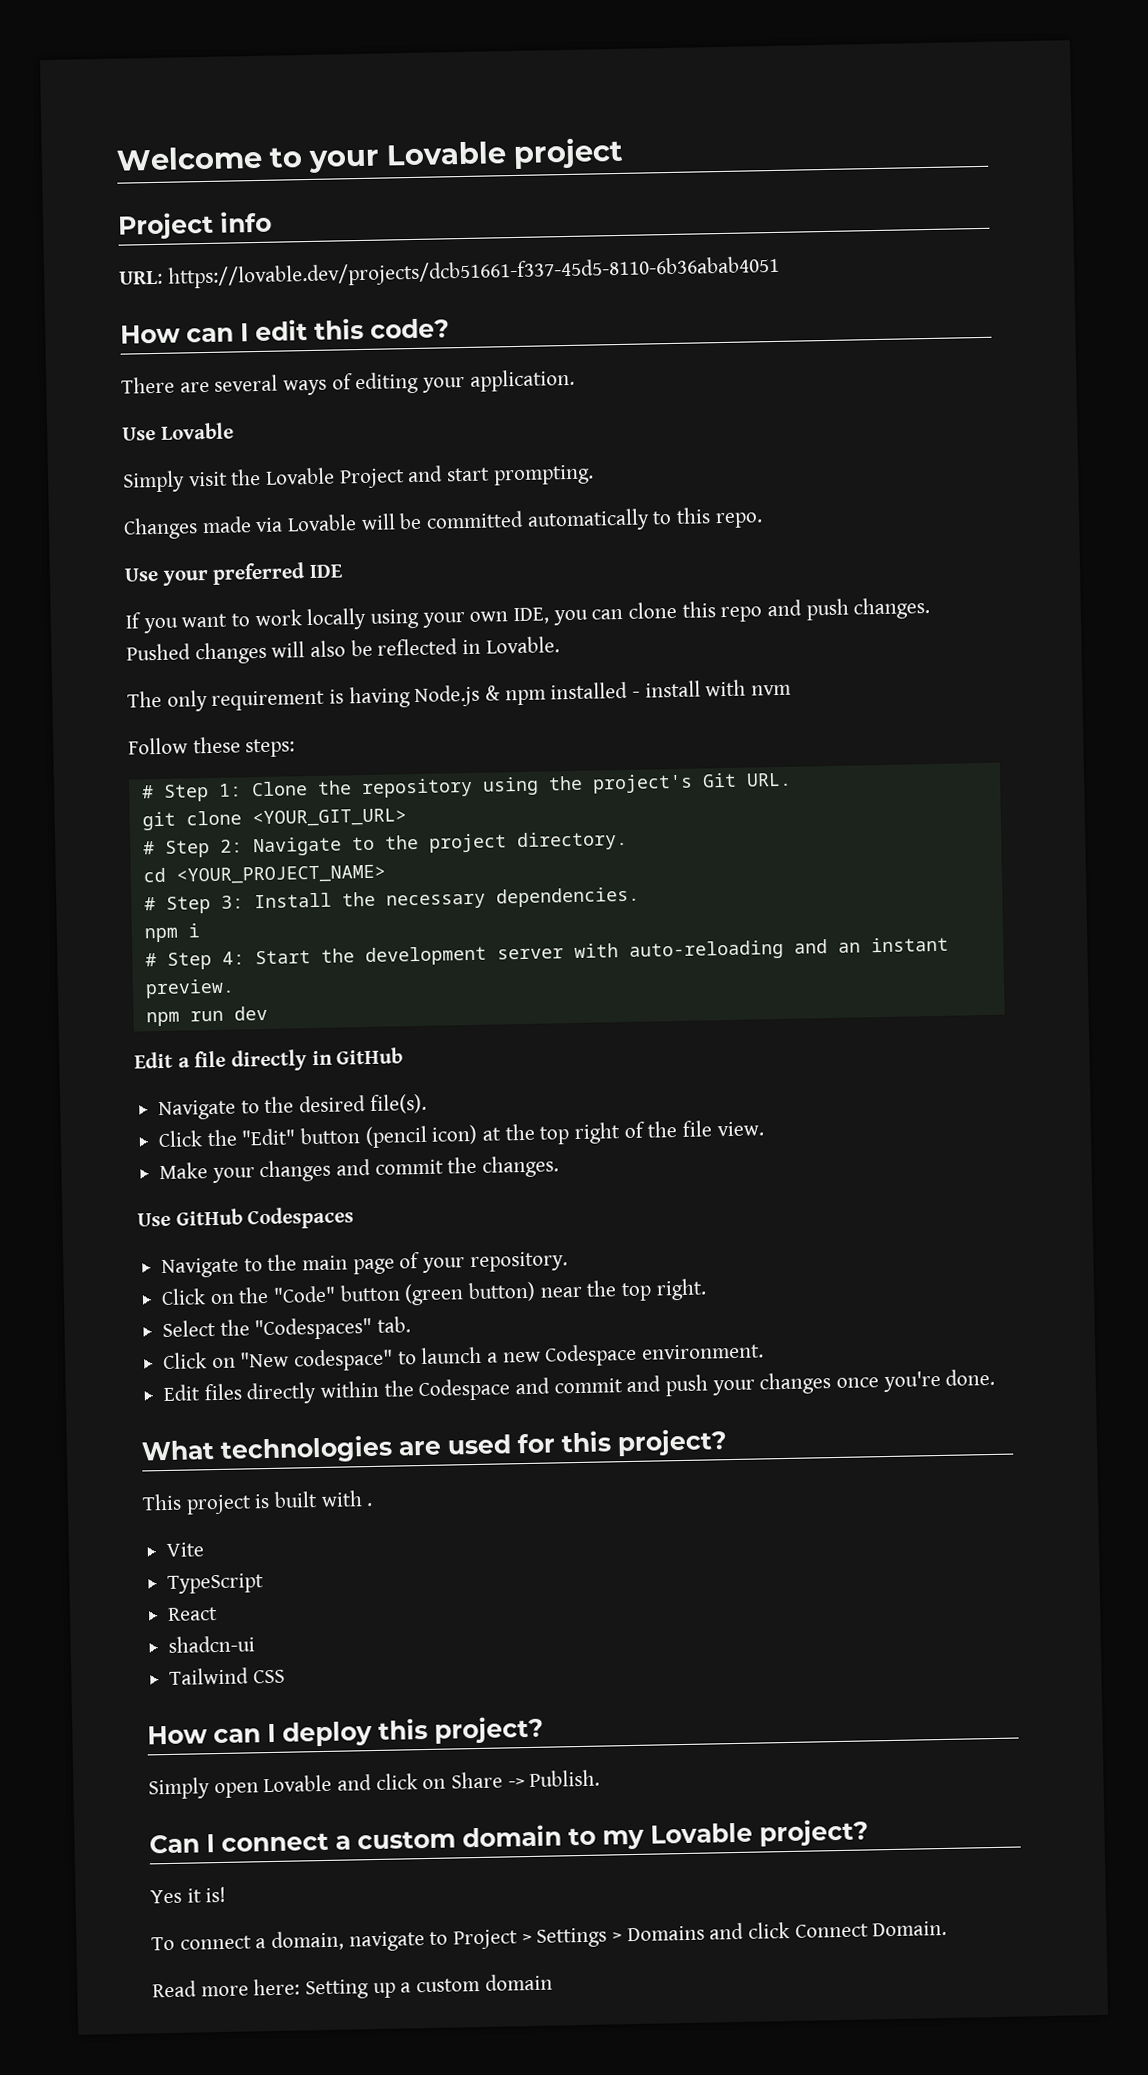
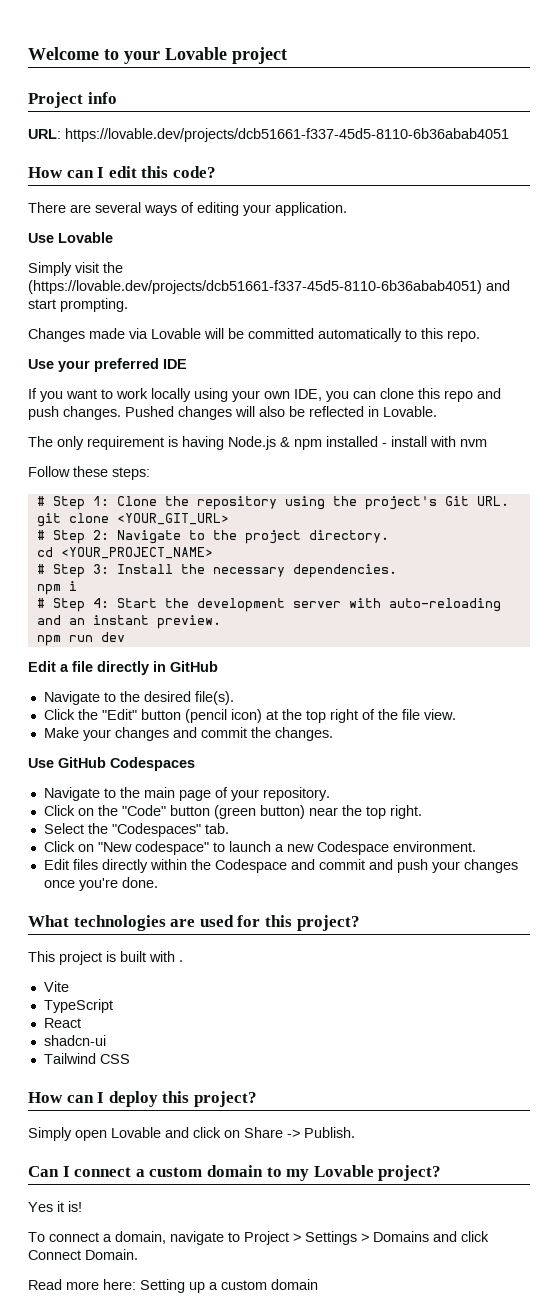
- Simply visit the Lovable Project and start prompting.
+ Simply visit the (https://lovable.dev/projects/dcb51661-f337-45d5-8110-6b36abab4051) and start prompting.

